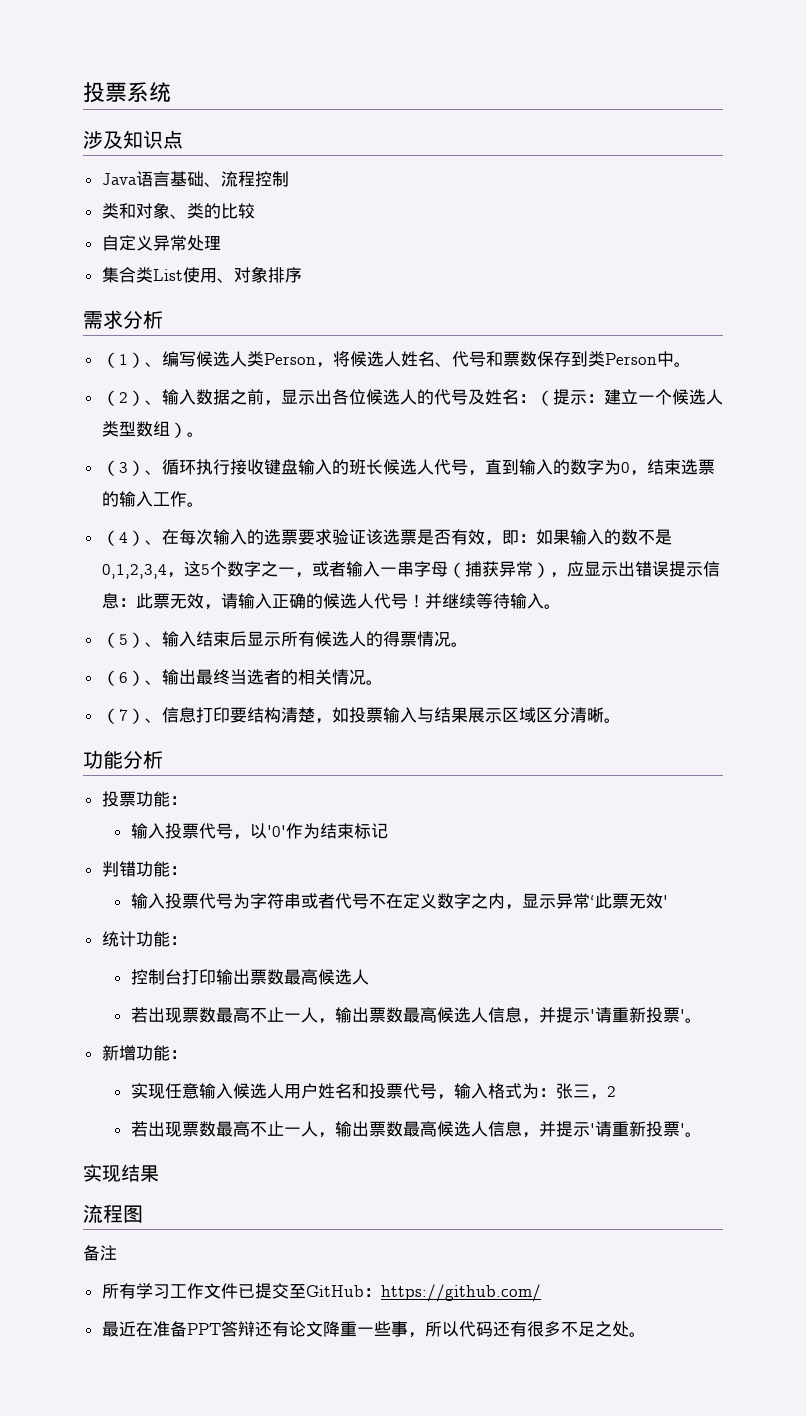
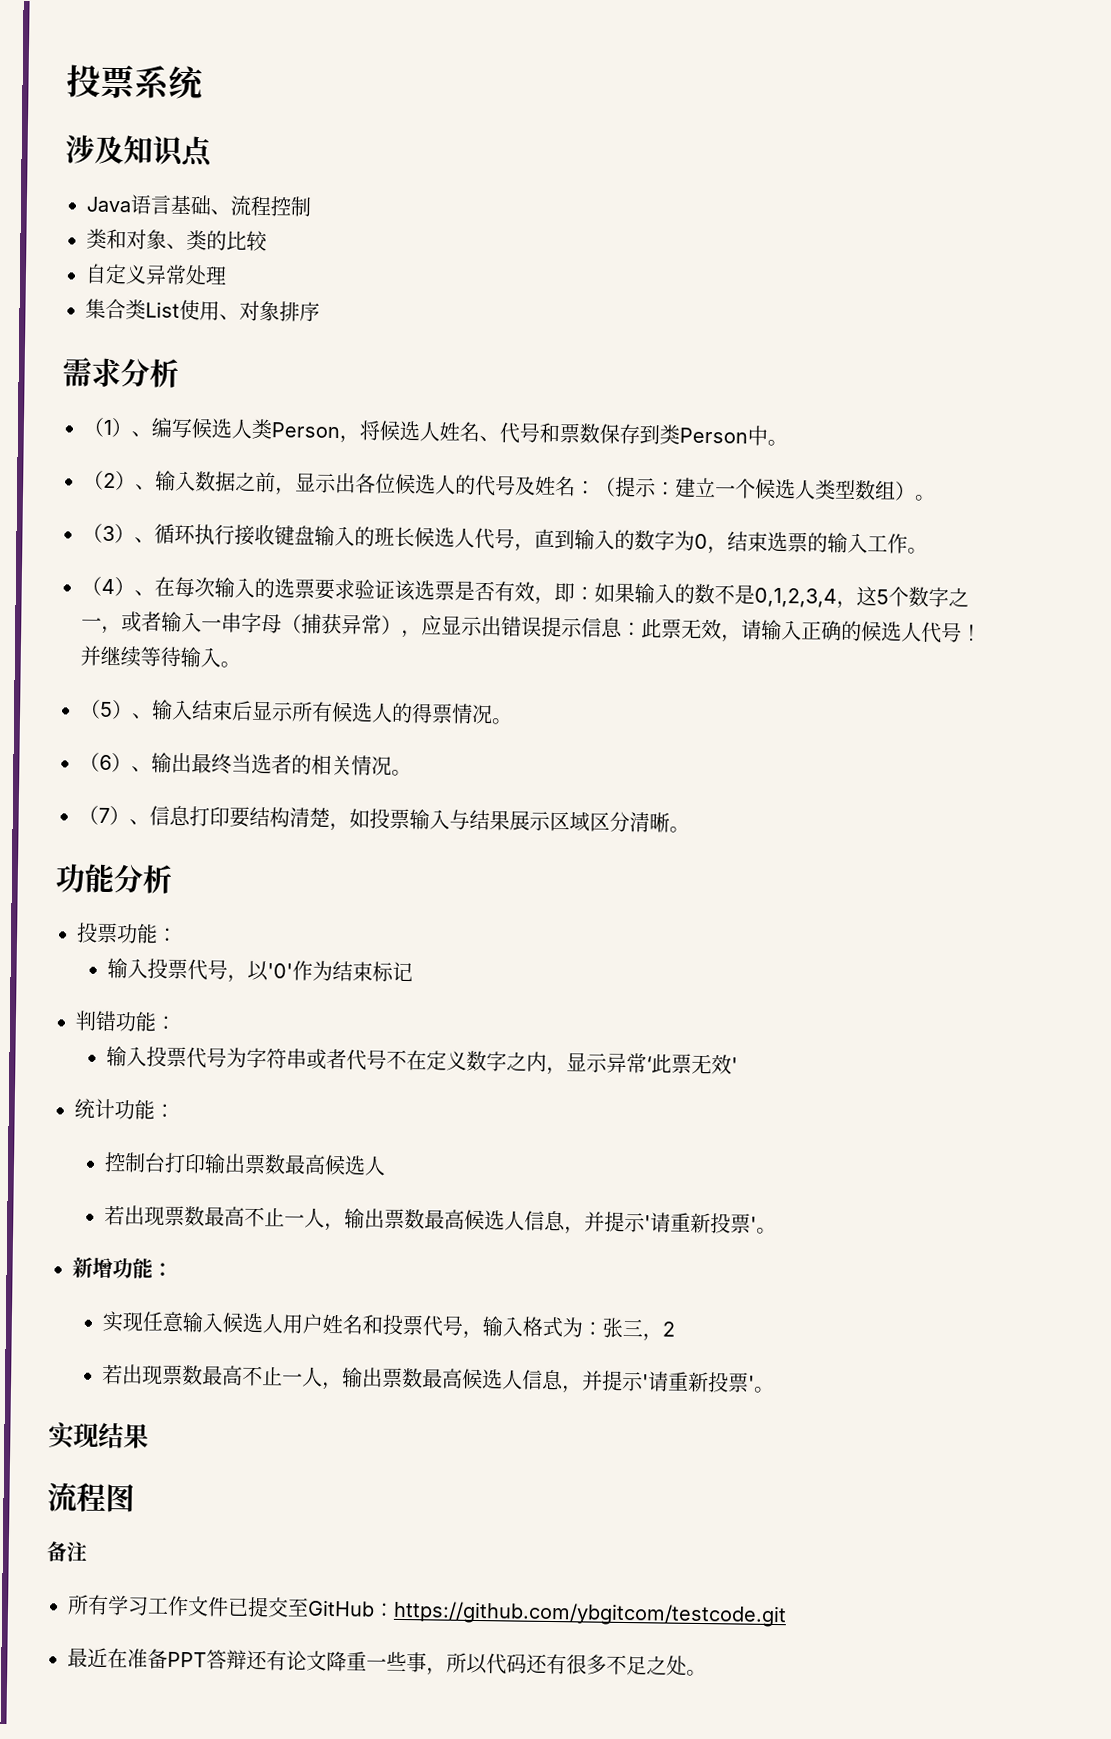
- 所有学习工作文件已提交至GitHub：https://github.com/
+ 所有学习工作文件已提交至GitHub：https://github.com/ybgitcom/testcode.git

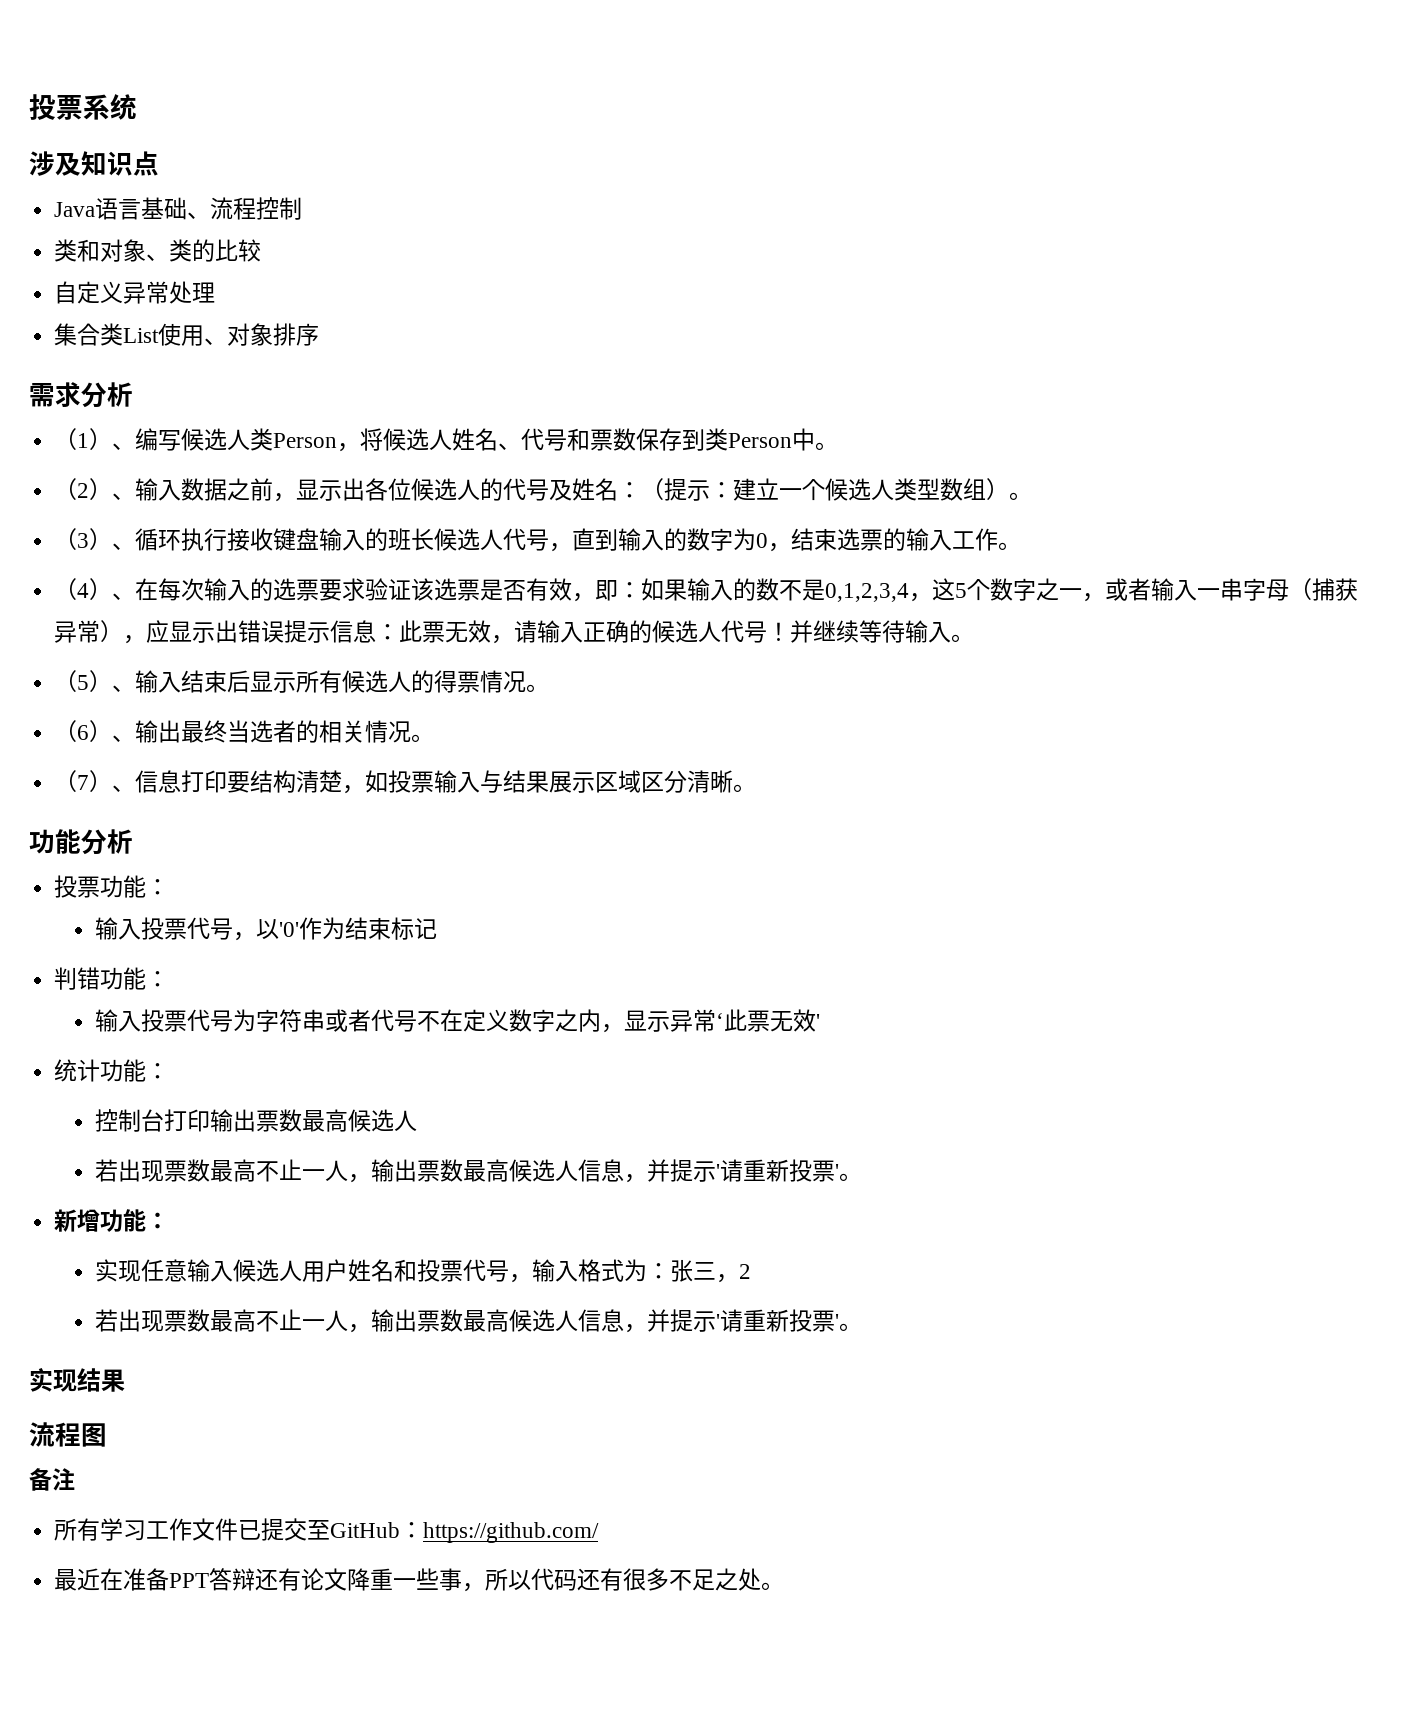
- 所有学习工作文件已提交至GitHub：https://github.com/ybgitcom/testcode.git
+ 所有学习工作文件已提交至GitHub：https://github.com/

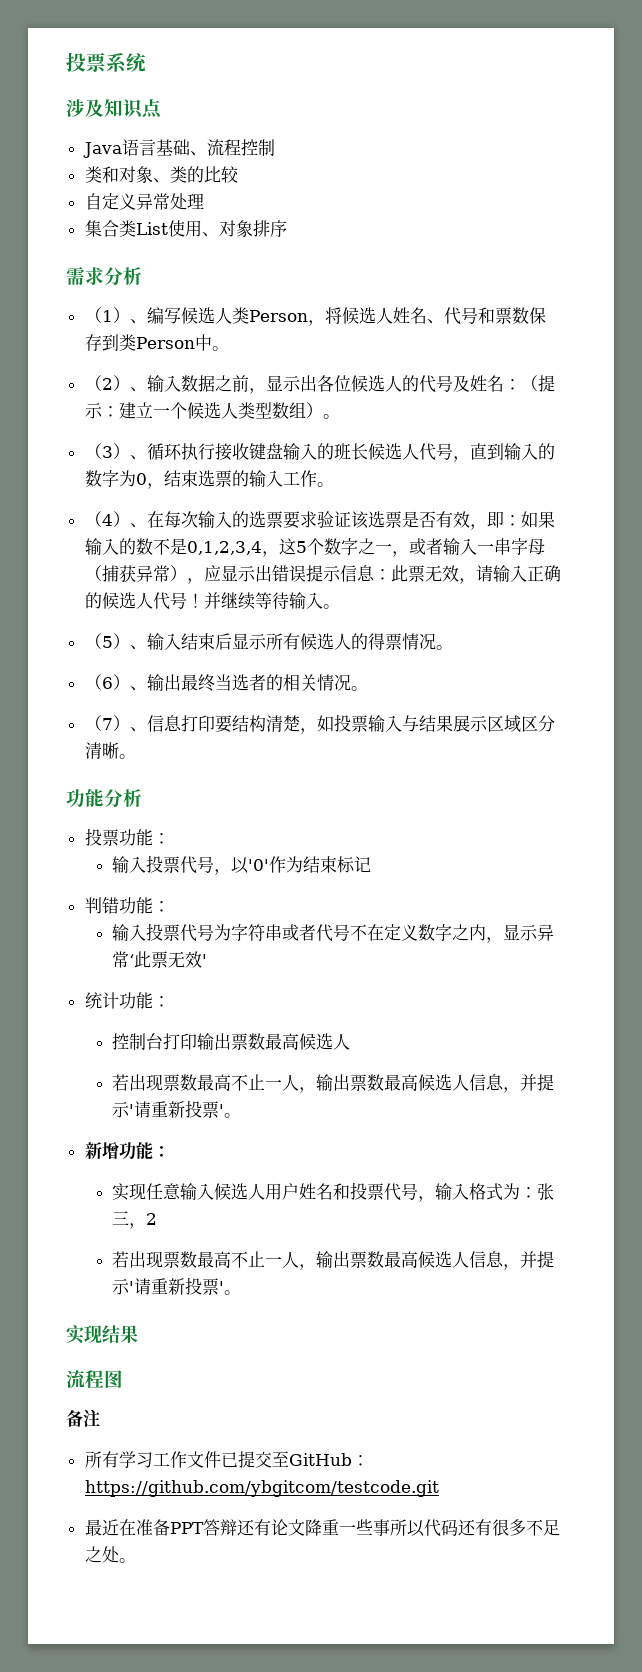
- 所有学习工作文件已提交至GitHub：https://github.com/
+ 所有学习工作文件已提交至GitHub：https://github.com/ybgitcom/testcode.git
- 最近在准备PPT答辩还有论文降重一些事，所以代码还有很多不足之处。
+ 最近在准备PPT答辩还有论文降重一些事所以代码还有很多不足之处。

